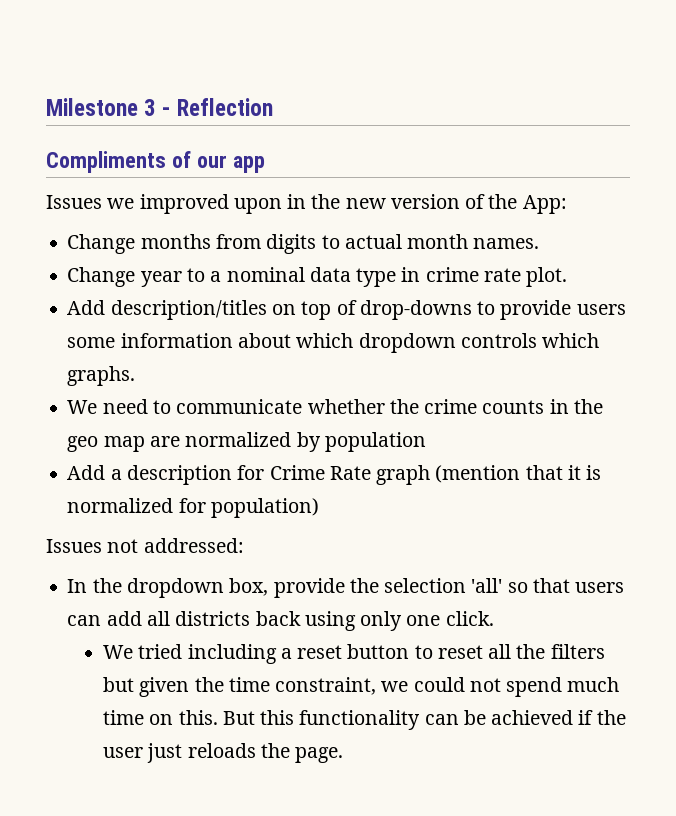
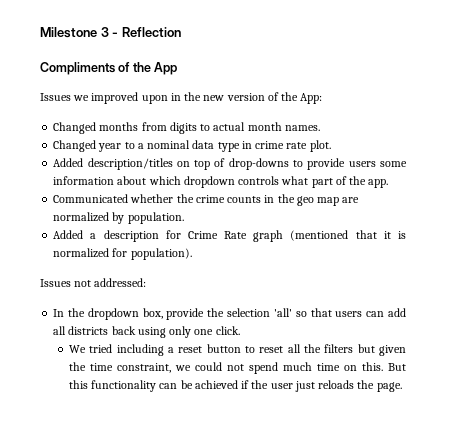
- Compliments of our app
+ Compliments of the App
- Change months from digits to actual month names.
+ Changed months from digits to actual month names.
- Change year to a nominal data type in crime rate plot.
+ Changed year to a nominal data type in crime rate plot.
- Add description/titles on top of drop-downs to provide users some information about which dropdown controls which graphs.
- We need to communicate whether the crime counts in the geo map are normalized by population
- Add a description for Crime Rate graph (mention that it is normalized for population)
+ Added description/titles on top of drop-downs to provide users some information about which dropdown controls what part of the app.
+ Communicated whether the crime counts in the geo map are normalized by population.
+ Added a description for Crime Rate graph (mentioned that it is normalized for population).

